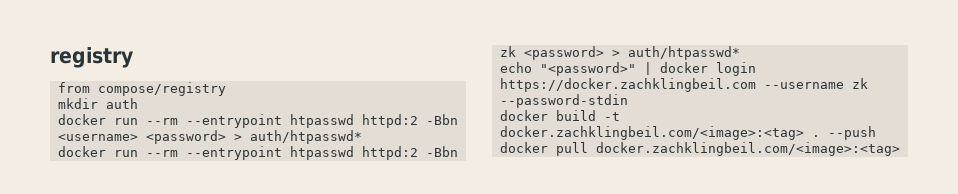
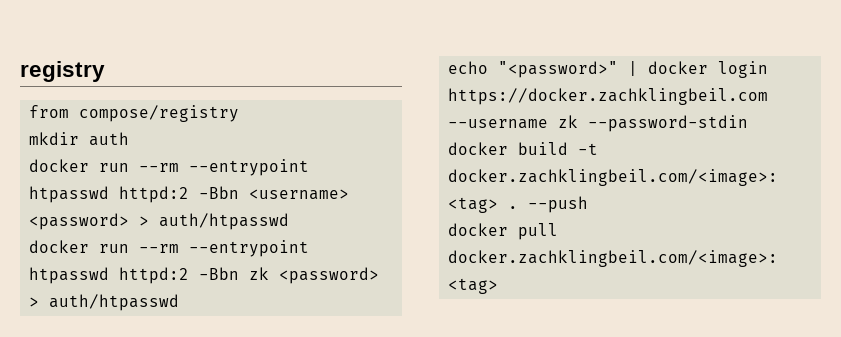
- docker run --rm --entrypoint htpasswd httpd:2 -Bbn <username> <password> > auth/htpasswd*
+ docker run --rm --entrypoint htpasswd httpd:2 -Bbn <username> <password> > auth/htpasswd
- docker run --rm --entrypoint htpasswd httpd:2 -Bbn zk <password> > auth/htpasswd*
+ docker run --rm --entrypoint htpasswd httpd:2 -Bbn zk <password> > auth/htpasswd

